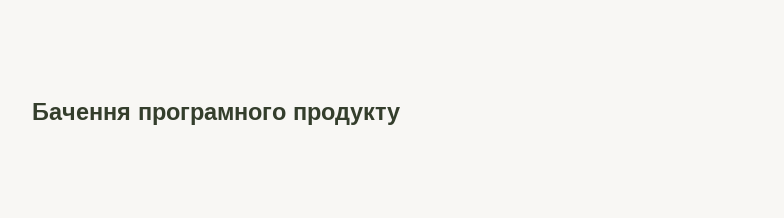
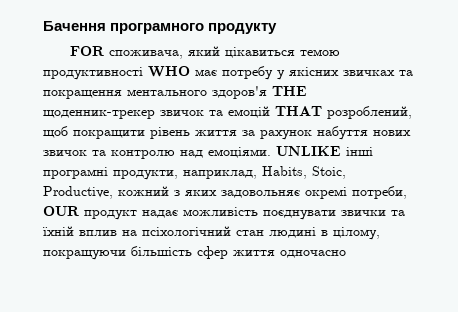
+ FOR споживача, який цікавиться темою продуктивності WHO має потребу у якісних звичках та покращення ментального здоров'я THE щоденник-трекер звичок та емоцій THAT розроблений, щоб покращити рівень життя за рахунок набуття нових звичок та контролю над емоціями. UNLIKE інші програмні продукти, наприклад, Habits, Stoic, Productive, кожний з яких задовольняє окремі потреби, OUR продукт надає можливість поєднувати звички та їхній вплив на псіхологічний стан людині в цілому, покращуючи більшість сфер життя одночасно

